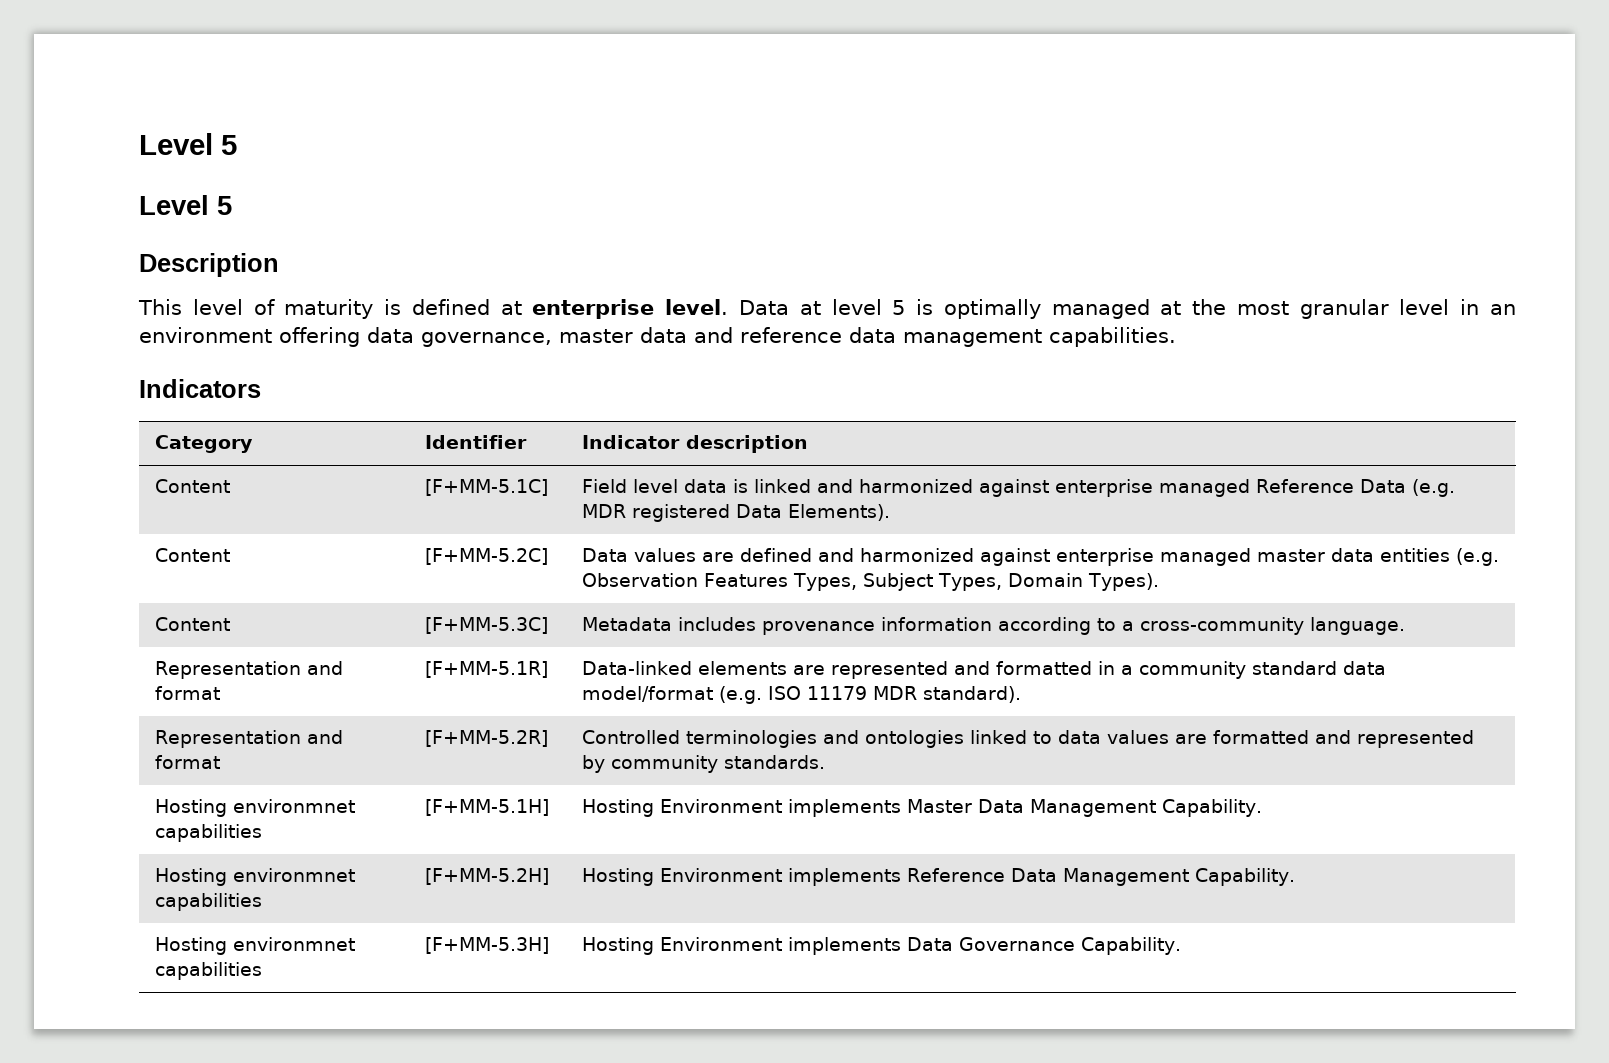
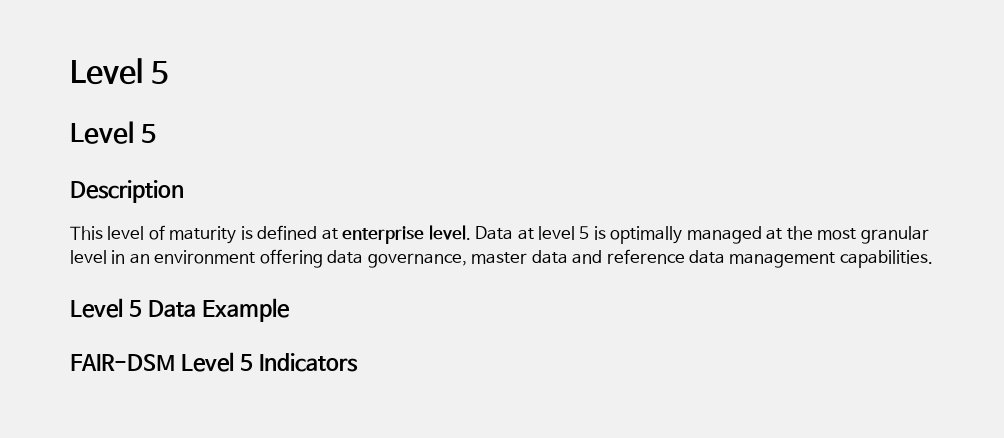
- Indicators
- Category | Identifier | Indicator description
- Content | [F+MM-5.1C] | Field level data is linked and harmonized against enterprise managed Reference Data (e.g. MDR registered Data Elements).
- Content | [F+MM-5.2C] | Data values are defined and harmonized against enterprise managed master data entities (e.g. Observation Features Types, Subject Types, Domain Types).
- Content | [F+MM-5.3C] | Metadata includes provenance information according to a cross-community language.
- Representation and format | [F+MM-5.1R] | Data-linked elements are represented and formatted in a community standard data model/format (e.g. ISO 11179 MDR standard).
- Representation and format | [F+MM-5.2R] | Controlled terminologies and ontologies linked to data values are formatted and represented by community standards.
- Hosting environmnet capabilities | [F+MM-5.1H] | Hosting Environment implements Master Data Management Capability.
- Hosting environmnet capabilities | [F+MM-5.2H] | Hosting Environment implements Reference Data Management Capability.
- Hosting environmnet capabilities | [F+MM-5.3H] | Hosting Environment implements Data Governance Capability.
+ Level 5 Data Example
+ FAIR-DSM Level 5 Indicators

